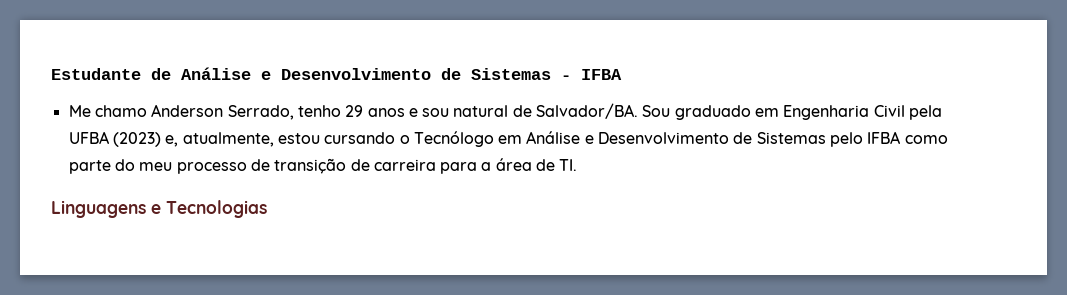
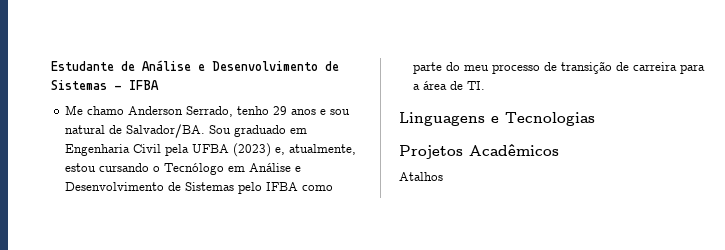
+ Projetos Acadêmicos
+ Atalhos

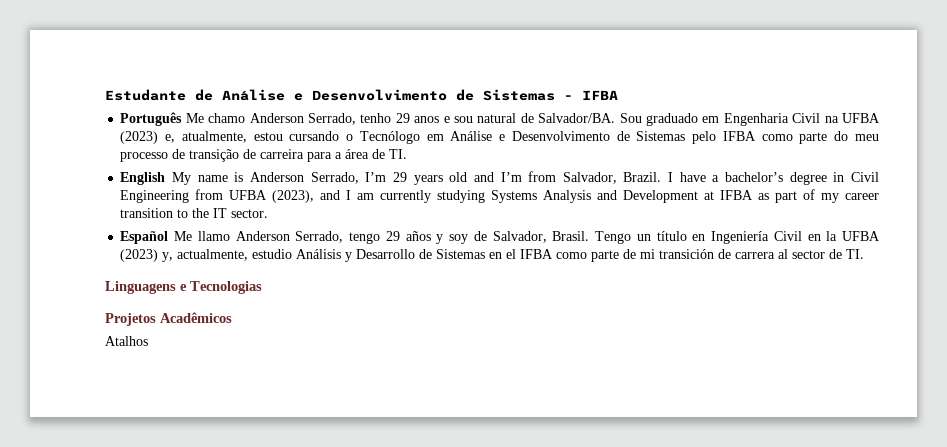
- Me chamo Anderson Serrado, tenho 29 anos e sou natural de Salvador/BA.
+ Português Me chamo Anderson Serrado, tenho 29 anos e sou natural de Salvador/BA.
- Sou graduado em Engenharia Civil pela UFBA (2023) e, atualmente, estou cursando o Tecnólogo em Análise e Desenvolvimento de Sistemas pelo IFBA como parte do meu processo de transição de carreira para a área de TI.
+ Sou graduado em Engenharia Civil na UFBA (2023) e, atualmente, estou cursando o Tecnólogo em Análise e Desenvolvimento de Sistemas pelo IFBA como parte do meu processo de transição de carreira para a área de TI.
+ English My name is Anderson Serrado, I’m 29 years old and I’m from Salvador, Brazil. I have a bachelor’s degree in Civil Engineering from UFBA (2023), and I am currently studying Systems Analysis and Development at IFBA as part of my career transition to the IT sector.
+ Español Me llamo Anderson Serrado, tengo 29 años y soy de Salvador, Brasil. Tengo un título en Ingeniería Civil en la UFBA (2023) y, actualmente, estudio Análisis y Desarrollo de Sistemas en el IFBA como parte de mi transición de carrera al sector de TI.

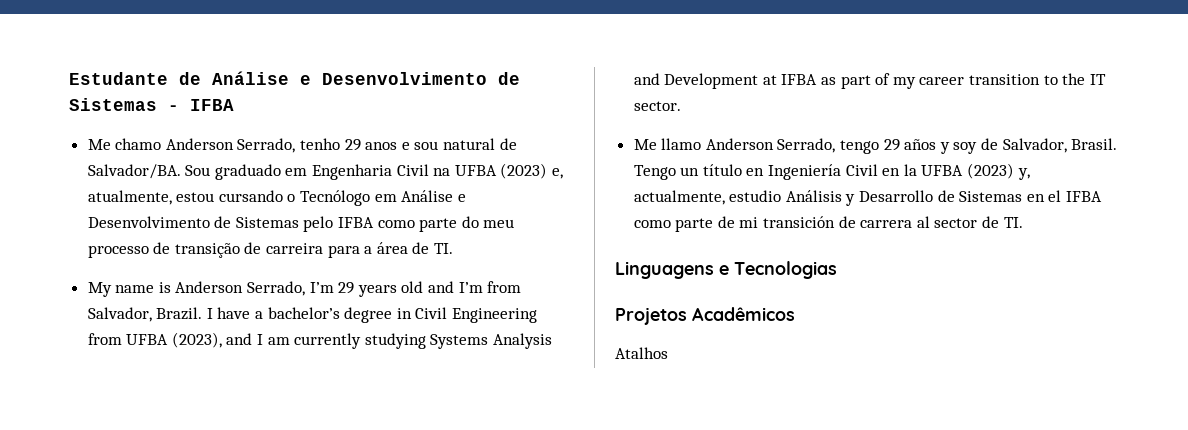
- Português Me chamo Anderson Serrado, tenho 29 anos e sou natural de Salvador/BA.
+ Me chamo Anderson Serrado, tenho 29 anos e sou natural de Salvador/BA.
- English My name is Anderson Serrado, I’m 29 years old and I’m from Salvador, Brazil.
+ My name is Anderson Serrado, I’m 29 years old and I’m from Salvador, Brazil.
- Español Me llamo Anderson Serrado, tengo 29 años y soy de Salvador, Brasil.
+ Me llamo Anderson Serrado, tengo 29 años y soy de Salvador, Brasil.

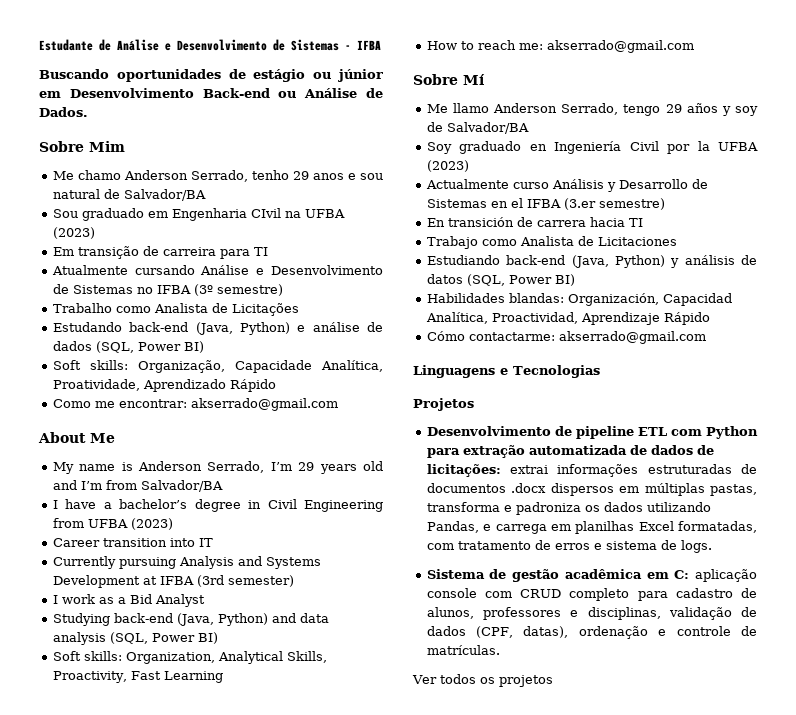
+ Buscando oportunidades de estágio ou júnior em Desenvolvimento Back-end ou Análise de Dados.
+ Sobre Mim
- Me chamo Anderson Serrado, tenho 29 anos e sou natural de Salvador/BA. Sou graduado em Engenharia Civil na UFBA (2023) e, atualmente, estou cursando o Tecnólogo em Análise e Desenvolvimento de Sistemas pelo IFBA como parte do meu processo de transição de carreira para a área de TI.
+ Me chamo Anderson Serrado, tenho 29 anos e sou natural de Salvador/BA
+ Sou graduado em Engenharia CIvil na UFBA (2023)
+ Em transição de carreira para TI
+ Atualmente cursando Análise e Desenvolvimento de Sistemas no IFBA (3º semestre)
+ Trabalho como Analista de Licitações
+ Estudando back-end (Java, Python) e análise de dados (SQL, Power BI)
+ Soft skills: Organização, Capacidade Analítica, Proatividade, Aprendizado Rápido
+ Como me encontrar: akserrado@gmail.com
+ About Me
- My name is Anderson Serrado, I’m 29 years old and I’m from Salvador, Brazil. I have a bachelor’s degree in Civil Engineering from UFBA (2023), and I am currently studying Systems Analysis and Development at IFBA as part of my career transition to the IT sector.
+ My name is Anderson Serrado, I’m 29 years old and I’m from Salvador/BA
+ I have a bachelor’s degree in Civil Engineering from UFBA (2023)
+ Career transition into IT
+ Currently pursuing Analysis and Systems Development at IFBA (3rd semester)
+ I work as a Bid Analyst
+ Studying back-end (Java, Python) and data analysis (SQL, Power BI)
+ Soft skills: Organization, Analytical Skills, Proactivity, Fast Learning
+ How to reach me: akserrado@gmail.com
+ Sobre Mí
- Me llamo Anderson Serrado, tengo 29 años y soy de Salvador, Brasil. Tengo un título en Ingeniería Civil en la UFBA (2023) y, actualmente, estudio Análisis y Desarrollo de Sistemas en el IFBA como parte de mi transición de carrera al sector de TI.
+ Me llamo Anderson Serrado, tengo 29 años y soy de Salvador/BA
+ Soy graduado en Ingeniería Civil por la UFBA (2023)
+ Actualmente curso Análisis y Desarrollo de Sistemas en el IFBA (3.er semestre)
+ En transición de carrera hacia TI
+ Trabajo como Analista de Licitaciones
+ Estudiando back-end (Java, Python) y análisis de datos (SQL, Power BI)
+ Habilidades blandas: Organización, Capacidad Analítica, Proactividad, Aprendizaje Rápido
+ Cómo contactarme: akserrado@gmail.com
  Linguagens e Tecnologias
- Projetos Acadêmicos
- Atalhos
+ Projetos
+ Desenvolvimento de pipeline ETL com Python para extração automatizada de dados de licitações: extrai informações estruturadas de documentos .docx dispersos em múltiplas pastas, transforma e padroniza os dados utilizando Pandas, e carrega em planilhas Excel formatadas, com tratamento de erros e sistema de logs.
+ Sistema de gestão acadêmica em C: aplicação console com CRUD completo para cadastro de alunos, professores e disciplinas, validação de dados (CPF, datas), ordenação e controle de matrículas.
+ Ver todos os projetos

